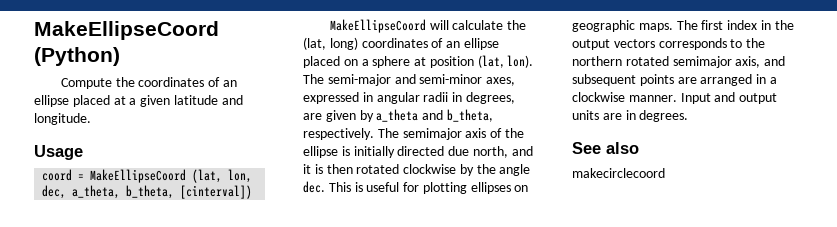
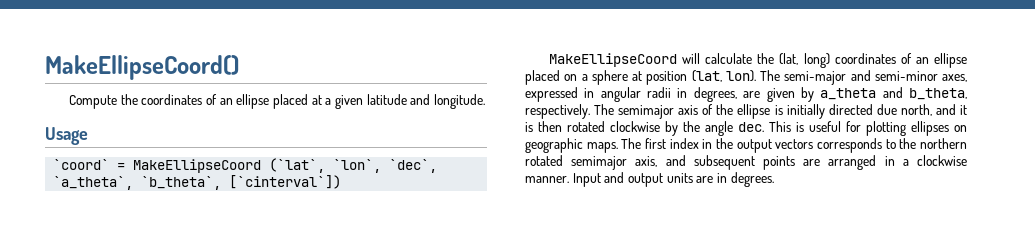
- MakeEllipseCoord (Python)
+ MakeEllipseCoord()
- coord = MakeEllipseCoord (lat, lon, dec, a_theta, b_theta, [cinterval])
+ `coord` = MakeEllipseCoord (`lat`, `lon`, `dec`, `a_theta`, `b_theta`, [`cinterval`])
- See also
- makecirclecoord

